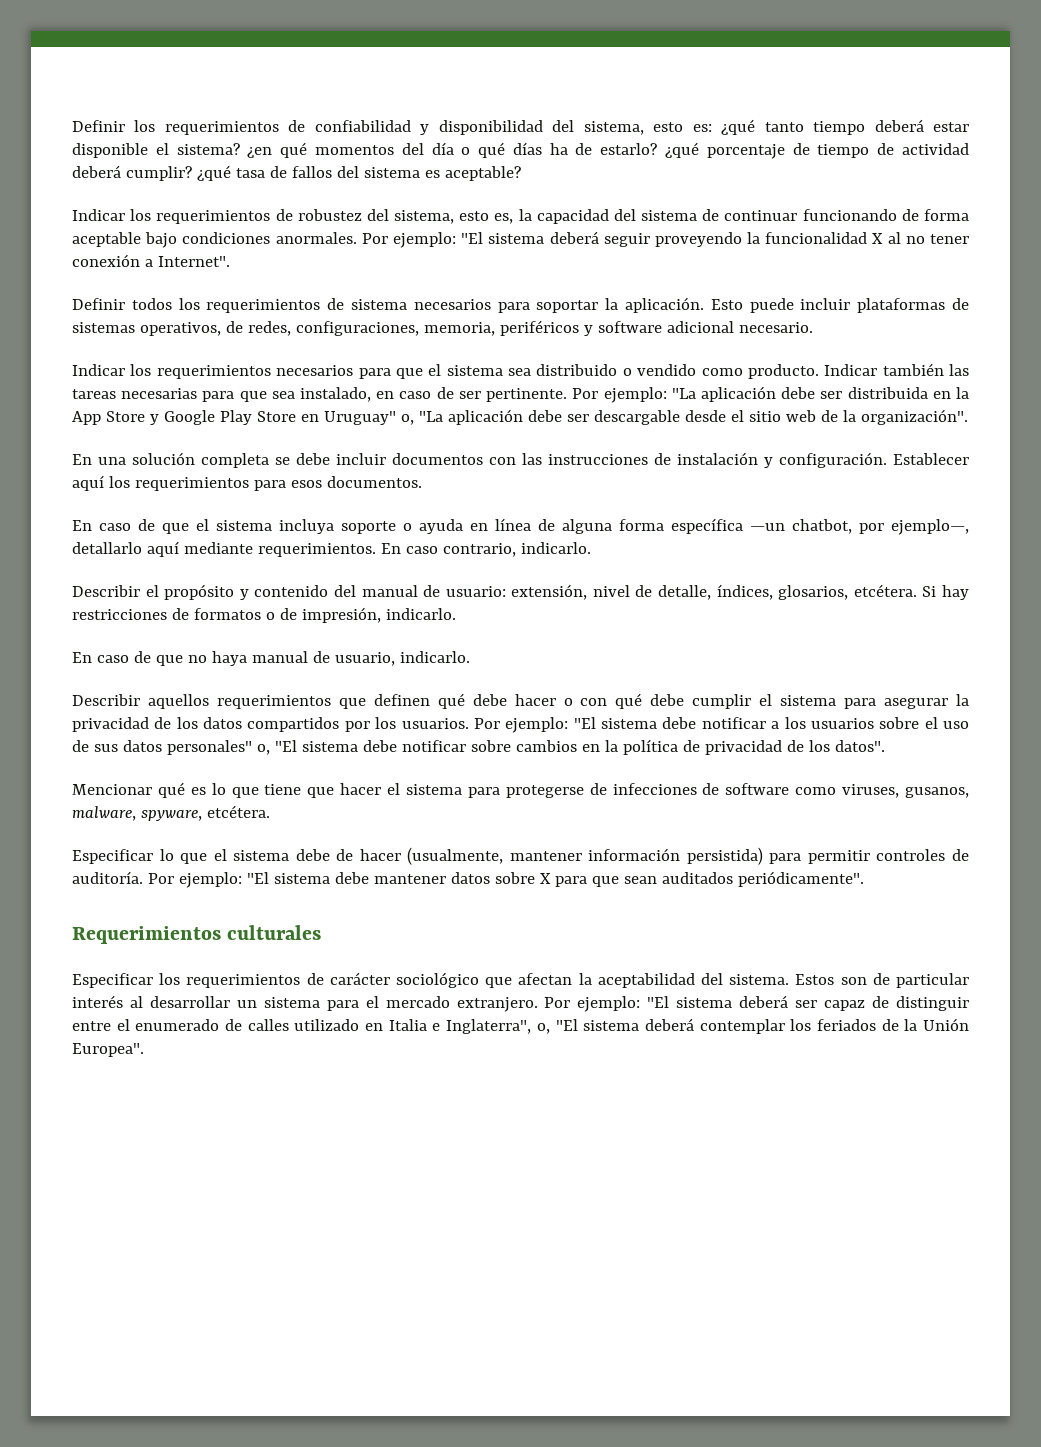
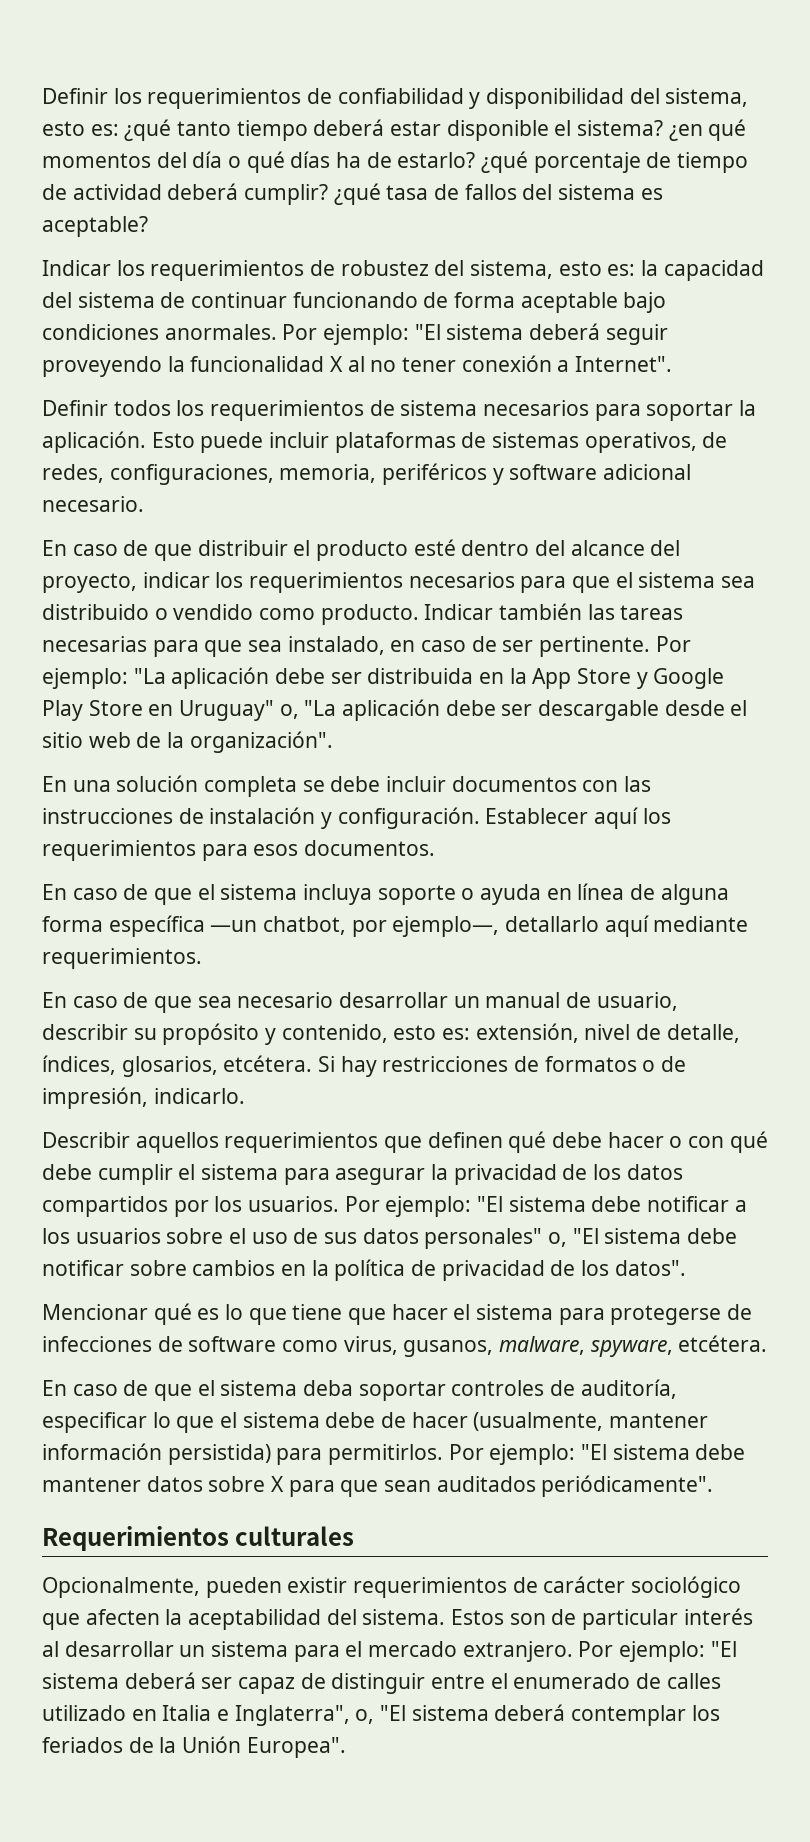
- Indicar los requerimientos de robustez del sistema, esto es, la capacidad del sistema de continuar funcionando de forma aceptable bajo condiciones anormales.
+ Indicar los requerimientos de robustez del sistema, esto es: la capacidad del sistema de continuar funcionando de forma aceptable bajo condiciones anormales.
- Indicar los requerimientos necesarios para que el sistema sea distribuido o vendido como producto.
+ En caso de que distribuir el producto esté dentro del alcance del proyecto, indicar los requerimientos necesarios para que el sistema sea distribuido o vendido como producto.
- En caso de que el sistema incluya soporte o ayuda en línea de alguna forma específica —un chatbot, por ejemplo—, detallarlo aquí mediante requerimientos. En caso contrario, indicarlo.
- Describir el propósito y contenido del manual de usuario: extensión, nivel de detalle, índices, glosarios, etcétera.
+ En caso de que el sistema incluya soporte o ayuda en línea de alguna forma específica —un chatbot, por ejemplo—, detallarlo aquí mediante requerimientos.
+ En caso de que sea necesario desarrollar un manual de usuario, describir su propósito y contenido, esto es: extensión, nivel de detalle, índices, glosarios, etcétera.
- En caso de que no haya manual de usuario, indicarlo.
- Mencionar qué es lo que tiene que hacer el sistema para protegerse de infecciones de software como viruses, gusanos, malware, spyware, etcétera.
+ Mencionar qué es lo que tiene que hacer el sistema para protegerse de infecciones de software como virus, gusanos, malware, spyware, etcétera.
- Especificar lo que el sistema debe de hacer (usualmente, mantener información persistida) para permitir controles de auditoría.
+ En caso de que el sistema deba soportar controles de auditoría, especificar lo que el sistema debe de hacer (usualmente, mantener información persistida) para permitirlos.
- Especificar los requerimientos de carácter sociológico que afectan la aceptabilidad del sistema.
+ Opcionalmente, pueden existir requerimientos de carácter sociológico que afecten la aceptabilidad del sistema.

